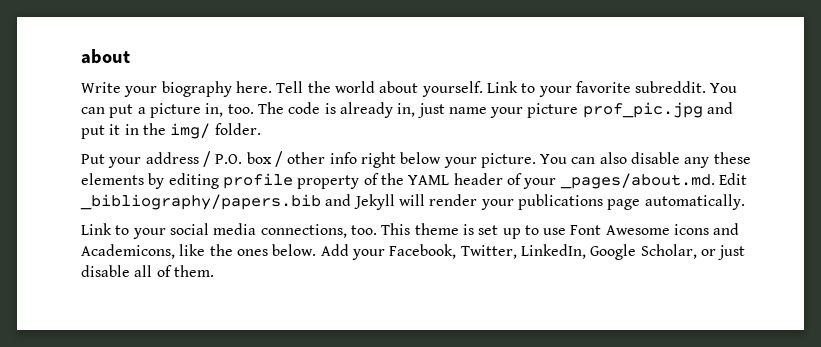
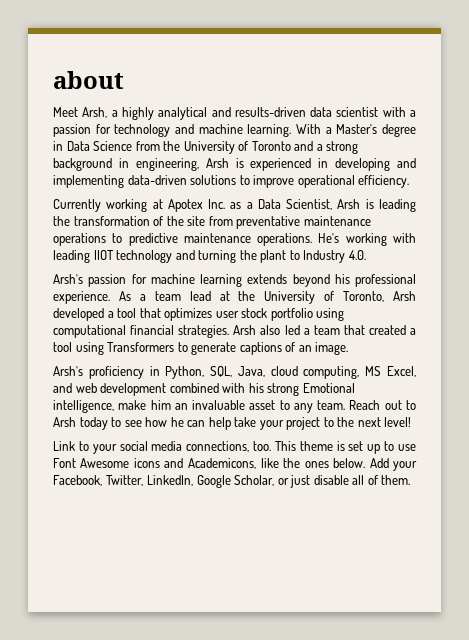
- Write your biography here. Tell the world about yourself. Link to your favorite subreddit. You can put a picture in, too. The code is already in, just name your picture prof_pic.jpg and put it in the img/ folder.
- Put your address / P.O. box / other info right below your picture. You can also disable any these elements by editing profile property of the YAML header of your _pages/about.md. Edit _bibliography/papers.bib and Jekyll will render your publications page automatically.
+ Meet Arsh, a highly analytical and results-driven data scientist with a passion for technology and machine learning. With a Master's degree in Data Science from the University of Toronto and a strong background in engineering, Arsh is experienced in developing and implementing data-driven solutions to improve operational efficiency.
+ Currently working at Apotex Inc. as a Data Scientist, Arsh is leading the transformation of the site from preventative maintenance operations to predictive maintenance operations. He's working with leading IIOT technology and turning the plant to Industry 4.0.
+ Arsh's passion for machine learning extends beyond his professional experience. As a team lead at the University of Toronto, Arsh developed a tool that optimizes user stock portfolio using computational financial strategies. Arsh also led a team that created a tool using Transformers to generate captions of an image.
+ Arsh's proficiency in Python, SQL, Java, cloud computing, MS Excel, and web development combined with his strong Emotional intelligence, make him an invaluable asset to any team. Reach out to Arsh today to see how he can help take your project to the next level!

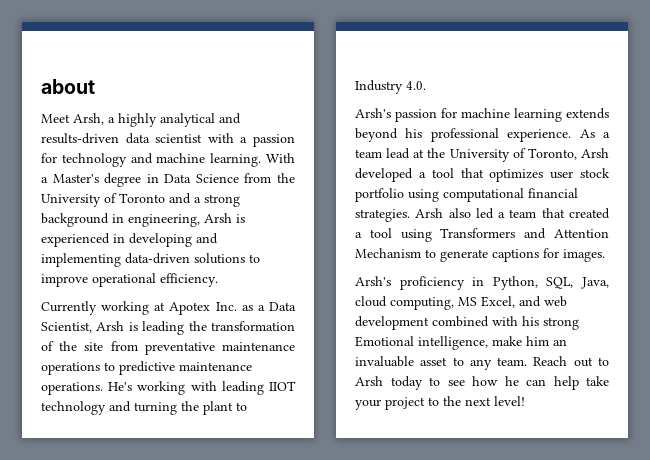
- Arsh also led a team that created a tool using Transformers to generate captions of an image.
+ Arsh also led a team that created a tool using Transformers and Attention Mechanism to generate captions for images.
- Link to your social media connections, too. This theme is set up to use Font Awesome icons and Academicons, like the ones below. Add your Facebook, Twitter, LinkedIn, Google Scholar, or just disable all of them.

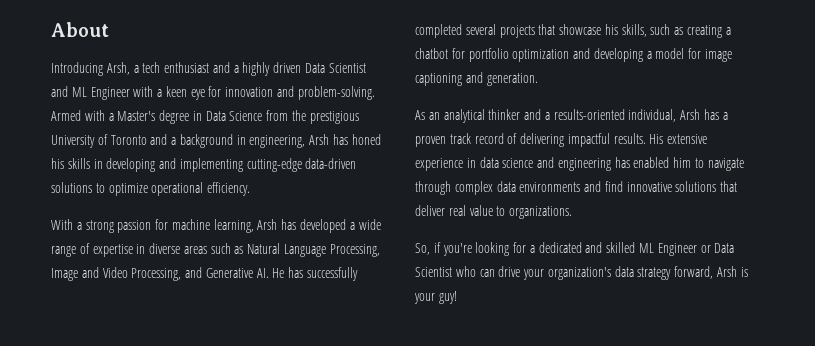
- about
- Meet Arsh, a highly analytical and results-driven data scientist with a passion for technology and machine learning. With a Master's degree in Data Science from the University of Toronto and a strong background in engineering, Arsh is experienced in developing and implementing data-driven solutions to improve operational efficiency.
+ About
+ Introducing Arsh, a tech enthusiast and a highly driven Data Scientist and ML Engineer with a keen eye for innovation and problem-solving. Armed with a Master's degree in Data Science from the prestigious University of Toronto and a background in engineering, Arsh has honed his skills in developing and implementing cutting-edge data-driven solutions to optimize operational efficiency.
- Currently working at Apotex Inc. as a Data Scientist, Arsh is leading the transformation of the site from preventative maintenance operations to predictive maintenance operations. He's working with leading IIOT technology and turning the plant to Industry 4.0.
- Arsh's passion for machine learning extends beyond his professional experience. As a team lead at the University of Toronto, Arsh developed a tool that optimizes user stock portfolio using computational financial strategies. Arsh also led a team that created a tool using Transformers and Attention Mechanism to generate captions for images.
- Arsh's proficiency in Python, SQL, Java, cloud computing, MS Excel, and web development combined with his strong Emotional intelligence, make him an invaluable asset to any team. Reach out to Arsh today to see how he can help take your project to the next level!
+ With a strong passion for machine learning, Arsh has developed a wide range of expertise in diverse areas such as Natural Language Processing, Image and Video Processing, and Generative AI. He has successfully completed several projects that showcase his skills, such as creating a chatbot for portfolio optimization and developing a model for image captioning and generation.
+ As an analytical thinker and a results-oriented individual, Arsh has a proven track record of delivering impactful results. His extensive experience in data science and engineering has enabled him to navigate through complex data environments and find innovative solutions that deliver real value to organizations.
+ So, if you're looking for a dedicated and skilled ML Engineer or Data Scientist who can drive your organization's data strategy forward, Arsh is your guy!

